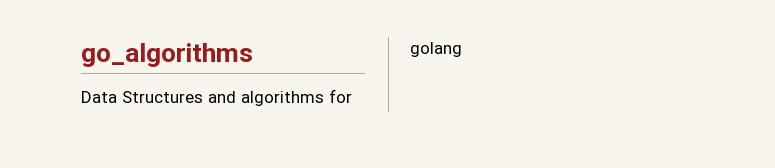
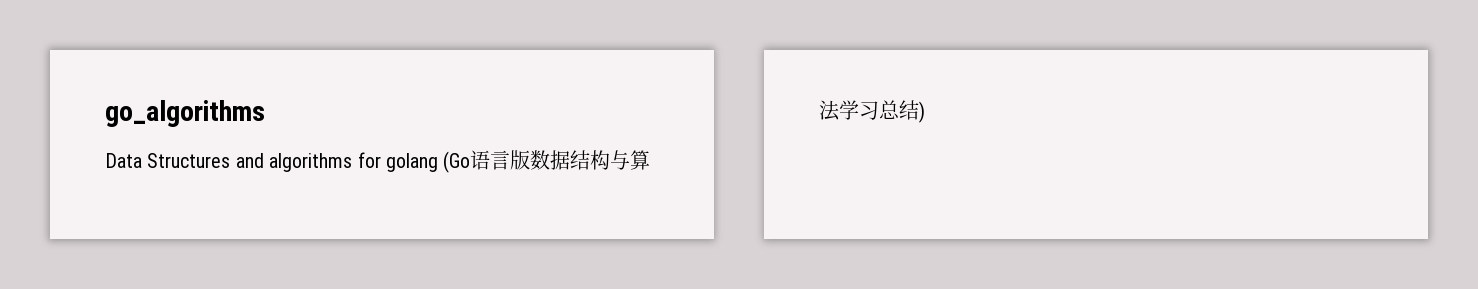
- Data Structures and algorithms for golang
+ Data Structures and algorithms for golang (Go语言版数据结构与算法学习总结)

